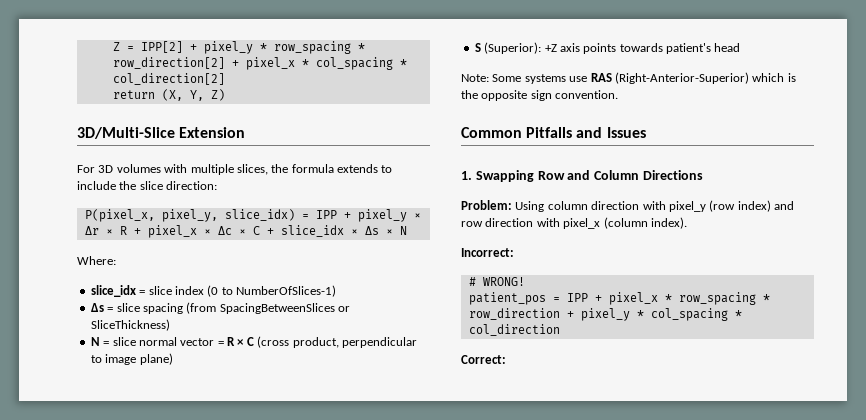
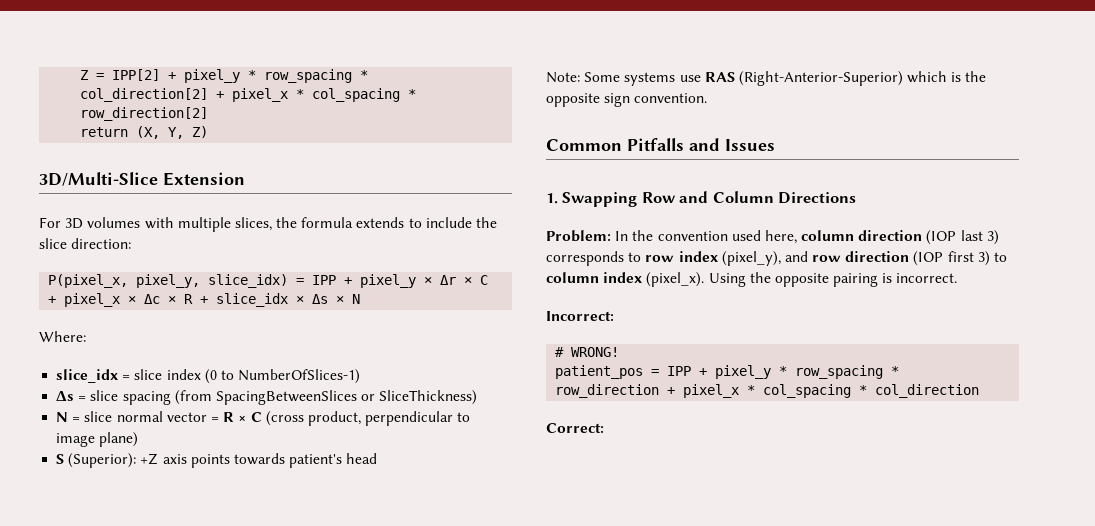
- Z = IPP[2] + pixel_y * row_spacing * row_direction[2] + pixel_x * col_spacing * col_direction[2]
+ Z = IPP[2] + pixel_y * row_spacing * col_direction[2] + pixel_x * col_spacing * row_direction[2]
- P(pixel_x, pixel_y, slice_idx) = IPP + pixel_y × Δr × R + pixel_x × Δc × C + slice_idx × Δs × N
+ P(pixel_x, pixel_y, slice_idx) = IPP + pixel_y × Δr × C + pixel_x × Δc × R + slice_idx × Δs × N
- Problem: Using column direction with pixel_y (row index) and row direction with pixel_x (column index).
+ Problem: In the convention used here, column direction (IOP last 3) corresponds to row index (pixel_y), and row direction (IOP first 3) to column index (pixel_x). Using the opposite pairing is incorrect.
- patient_pos = IPP + pixel_x * row_spacing * row_direction + pixel_y * col_spacing * col_direction
+ patient_pos = IPP + pixel_y * row_spacing * row_direction + pixel_x * col_spacing * col_direction

